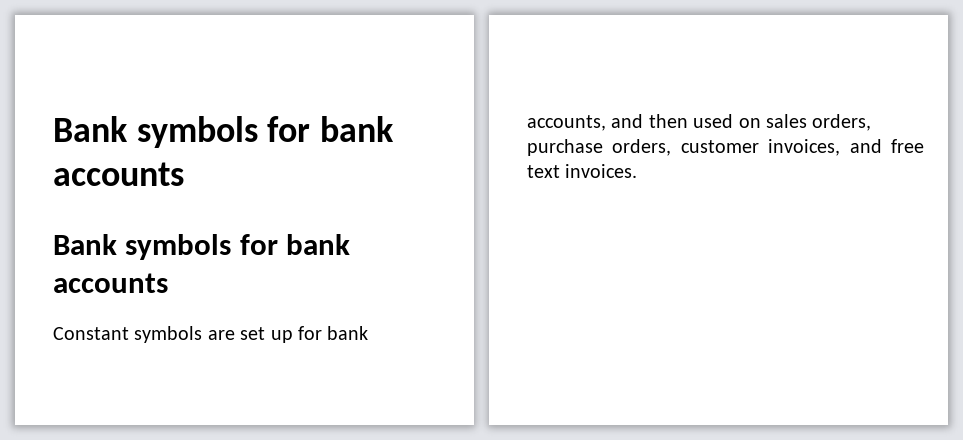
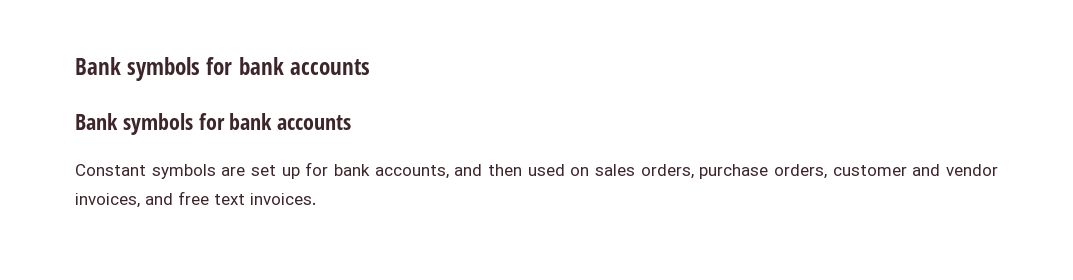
- Constant symbols are set up for bank accounts, and then used on sales orders, purchase orders, customer invoices, and free text invoices.
+ Constant symbols are set up for bank accounts, and then used on sales orders, purchase orders, customer and vendor invoices, and free text invoices.

